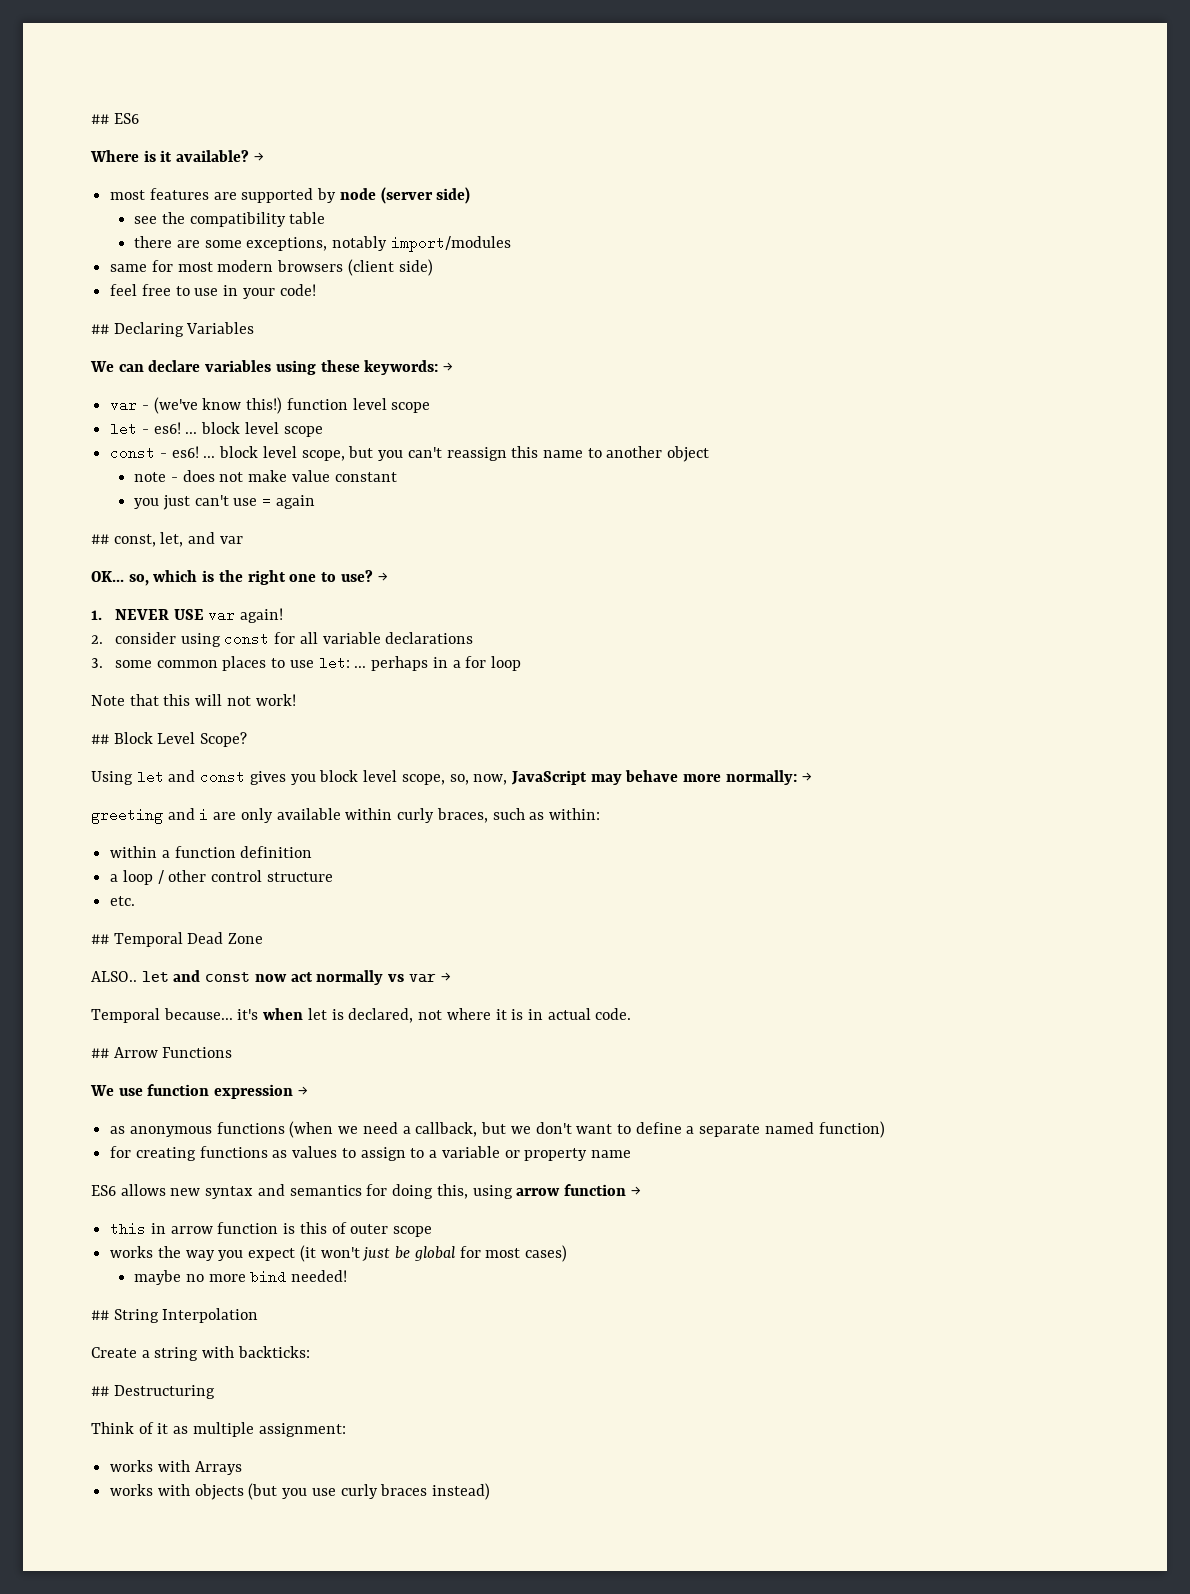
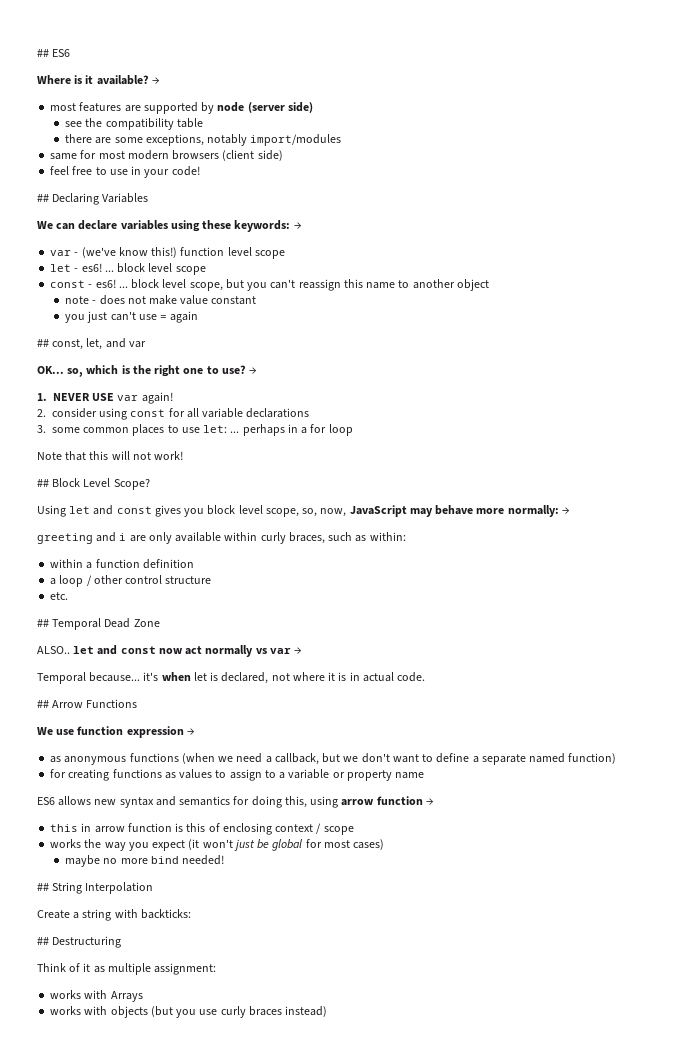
- this in arrow function is this of outer scope
+ this in arrow function is this of enclosing context / scope

